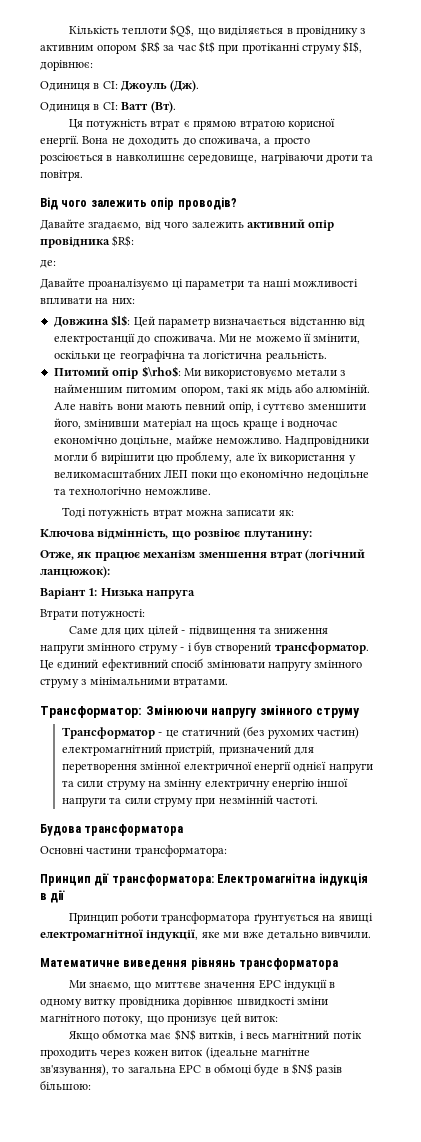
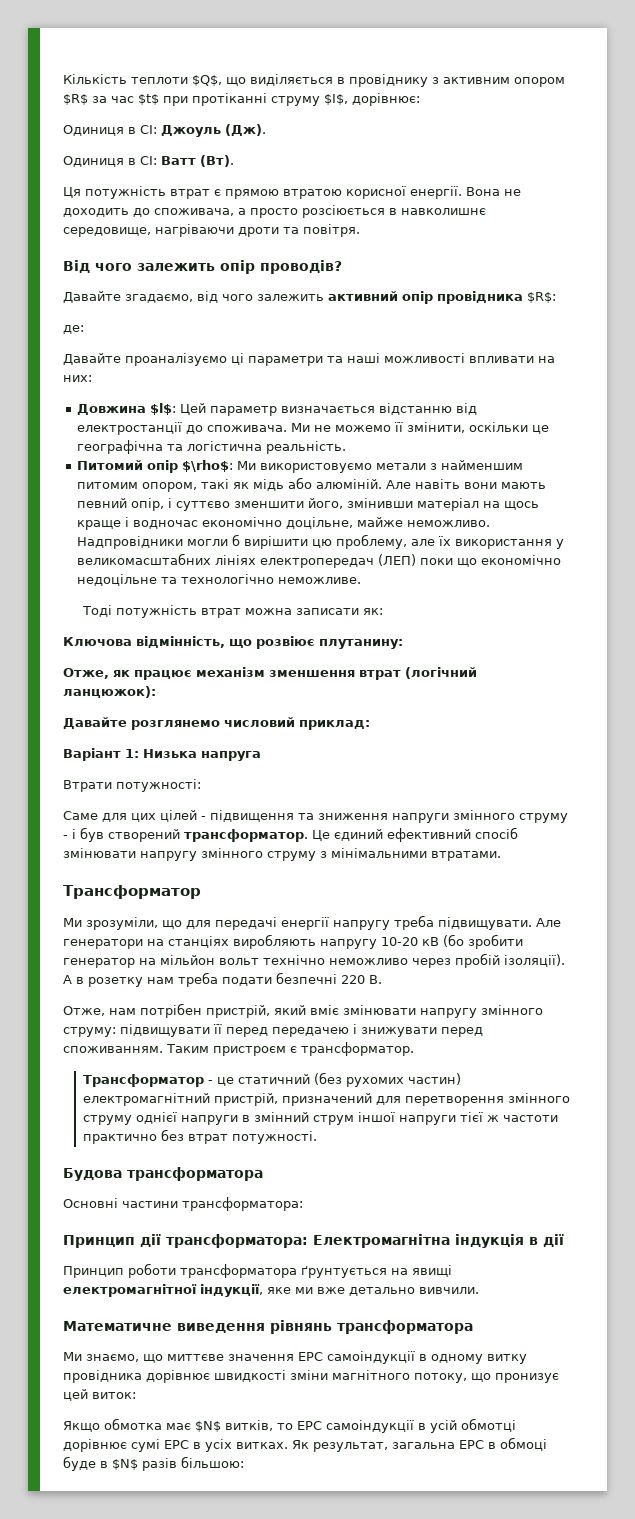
- Надпровідники могли б вирішити цю проблему, але їх використання у великомасштабних ЛЕП поки що економічно недоцільне та технологічно неможливе.
+ Надпровідники могли б вирішити цю проблему, але їх використання у великомасштабних лініях електропередач (ЛЕП) поки що економічно недоцільне та технологічно неможливе.
+ Давайте розглянемо числовий приклад:
  Це єдиний ефективний спосіб змінювати напругу змінного струму з мінімальними втратами.
- Трансформатор: Змінюючи напругу змінного струму
+ Трансформатор
+ Ми зрозуміли, що для передачі енергії напругу треба підвищувати. Але генератори на станціях виробляють напругу 10-20 кВ (бо зробити генератор на мільйон вольт технічно неможливо через пробій ізоляції). А в розетку нам треба подати безпечні 220 В.
+ Отже, нам потрібен пристрій, який вміє змінювати напругу змінного струму: підвищувати її перед передачею і знижувати перед споживанням. Таким пристроєм є трансформатор.
- Трансформатор - це статичний (без рухомих частин) електромагнітний пристрій, призначений для перетворення змінної електричної енергії однієї напруги та сили струму на змінну електричну енергію іншої напруги та сили струму при незмінній частоті.
+ Трансформатор - це статичний (без рухомих частин) електромагнітний пристрій, призначений для перетворення змінного струму однієї напруги в змінний струм іншої напруги тієї ж частоти практично без втрат потужності.
- Ми знаємо, що миттєве значення ЕРС індукції в одному витку провідника дорівнює швидкості зміни магнітного потоку, що пронизує цей виток:
+ Ми знаємо, що миттєве значення ЕРС самоіндукції в одному витку провідника дорівнює швидкості зміни магнітного потоку, що пронизує цей виток:
- Якщо обмотка має $N$ витків, і весь магнітний потік проходить через кожен виток (ідеальне магнітне зв'язування), то загальна ЕРС в обмоці буде в $N$ разів більшою:
+ Якщо обмотка має $N$ витків, то ЕРС самоіндукції в усій обмотці дорівнює сумі ЕРС в усіх витках. Як результат, загальна ЕРС в обмоці буде в $N$ разів більшою:

